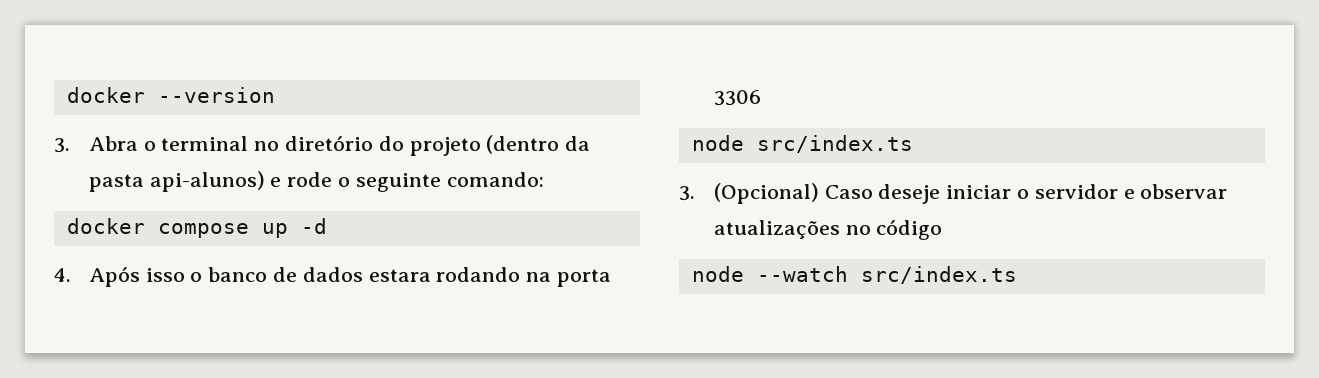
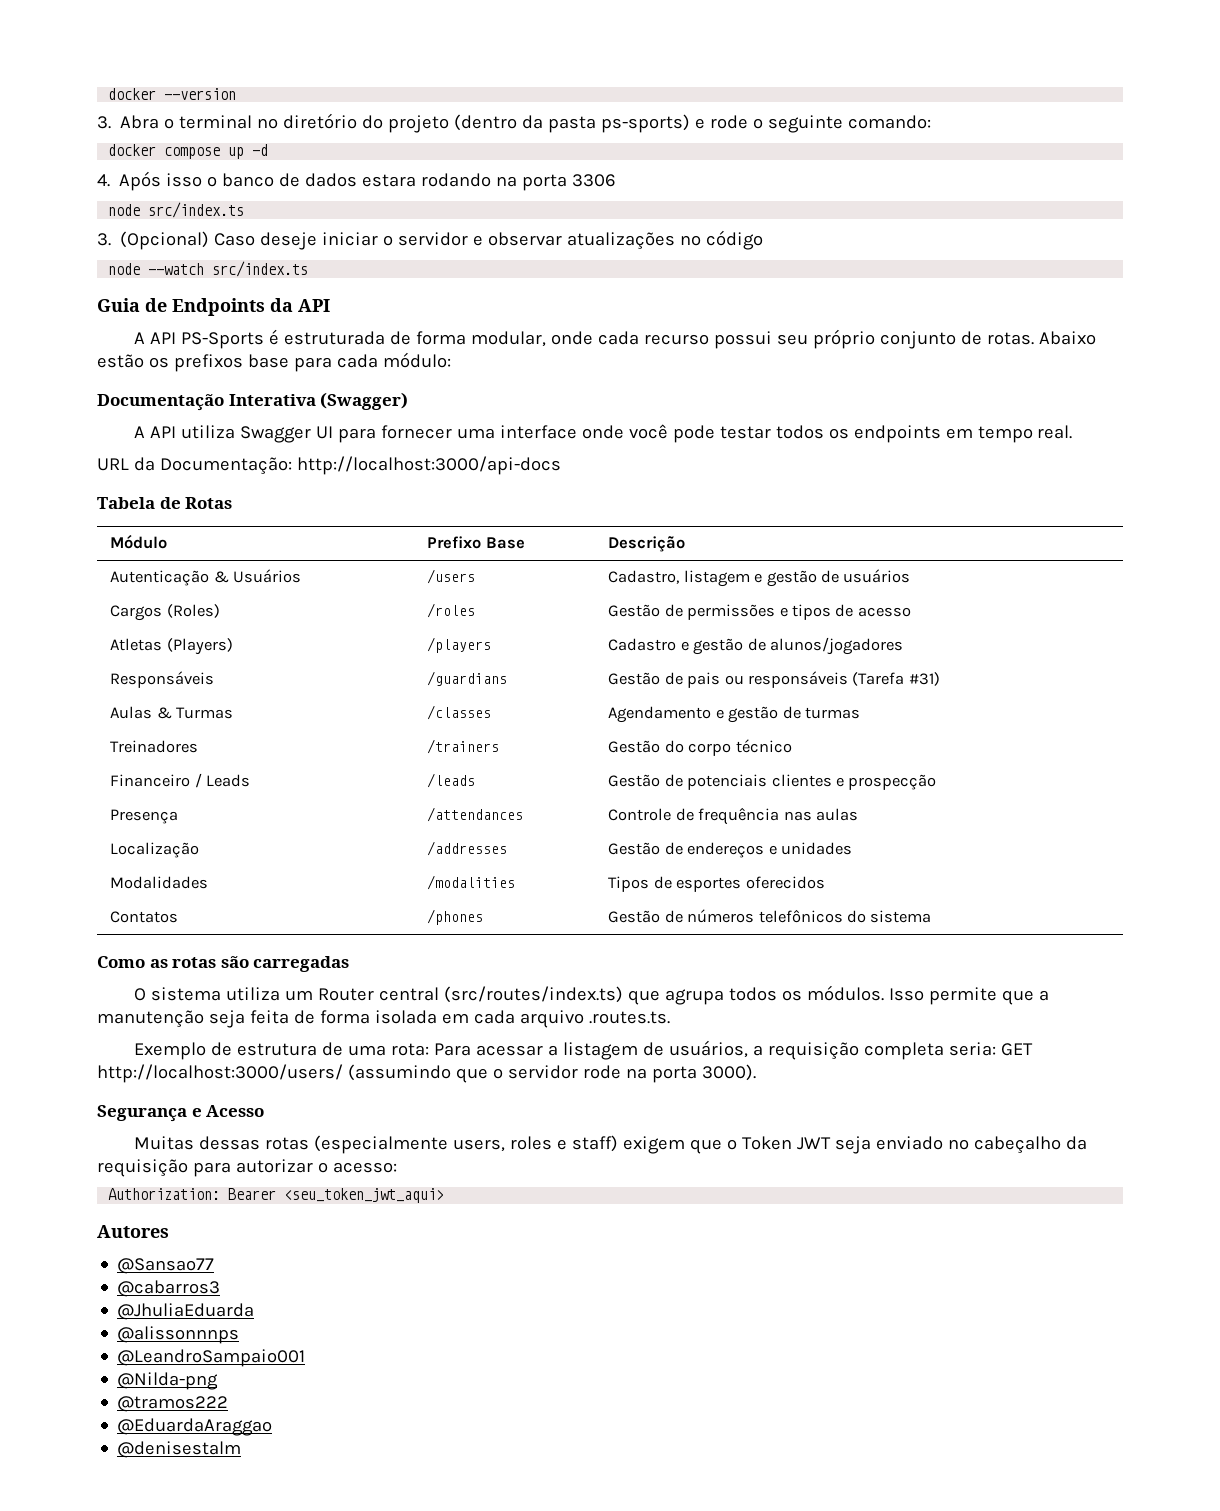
- 3. Abra o terminal no diretório do projeto (dentro da pasta api-alunos) e rode o seguinte comando:
+ 3. Abra o terminal no diretório do projeto (dentro da pasta ps-sports) e rode o seguinte comando:
+ Guia de Endpoints da API
+ A API PS-Sports é estruturada de forma modular, onde cada recurso possui seu próprio conjunto de rotas. Abaixo estão os prefixos base para cada módulo:
+ Documentação Interativa (Swagger)
+ A API utiliza Swagger UI para fornecer uma interface onde você pode testar todos os endpoints em tempo real.
+ URL da Documentação: http://localhost:3000/api-docs
+ Tabela de Rotas
+ Módulo | Prefixo Base | Descrição
+ Autenticação & Usuários | /users | Cadastro, listagem e gestão de usuários
+ Cargos (Roles) | /roles | Gestão de permissões e tipos de acesso
+ Atletas (Players) | /players | Cadastro e gestão de alunos/jogadores
+ Responsáveis | /guardians | Gestão de pais ou responsáveis (Tarefa #31)
+ Aulas & Turmas | /classes | Agendamento e gestão de turmas
+ Treinadores | /trainers | Gestão do corpo técnico
+ Financeiro / Leads | /leads | Gestão de potenciais clientes e prospecção
+ Presença | /attendances | Controle de frequência nas aulas
+ Localização | /addresses | Gestão de endereços e unidades
+ Modalidades | /modalities | Tipos de esportes oferecidos
+ Contatos | /phones | Gestão de números telefônicos do sistema
+ Como as rotas são carregadas
+ O sistema utiliza um Router central (src/routes/index.ts) que agrupa todos os módulos. Isso permite que a manutenção seja feita de forma isolada em cada arquivo .routes.ts.
+ Exemplo de estrutura de uma rota: Para acessar a listagem de usuários, a requisição completa seria: GET http://localhost:3000/users/ (assumindo que o servidor rode na porta 3000).
+ Segurança e Acesso
+ Muitas dessas rotas (especialmente users, roles e staff) exigem que o Token JWT seja enviado no cabeçalho da requisição para autorizar o acesso:
+ Authorization: Bearer <seu_token_jwt_aqui>
+ Autores
+ @Sansao77
+ @cabarros3
+ @JhuliaEduarda
+ @alissonnnps
+ @LeandroSampaio001
+ @Nilda-png
+ @tramos222
+ @EduardaAraggao
+ @denisestalm

